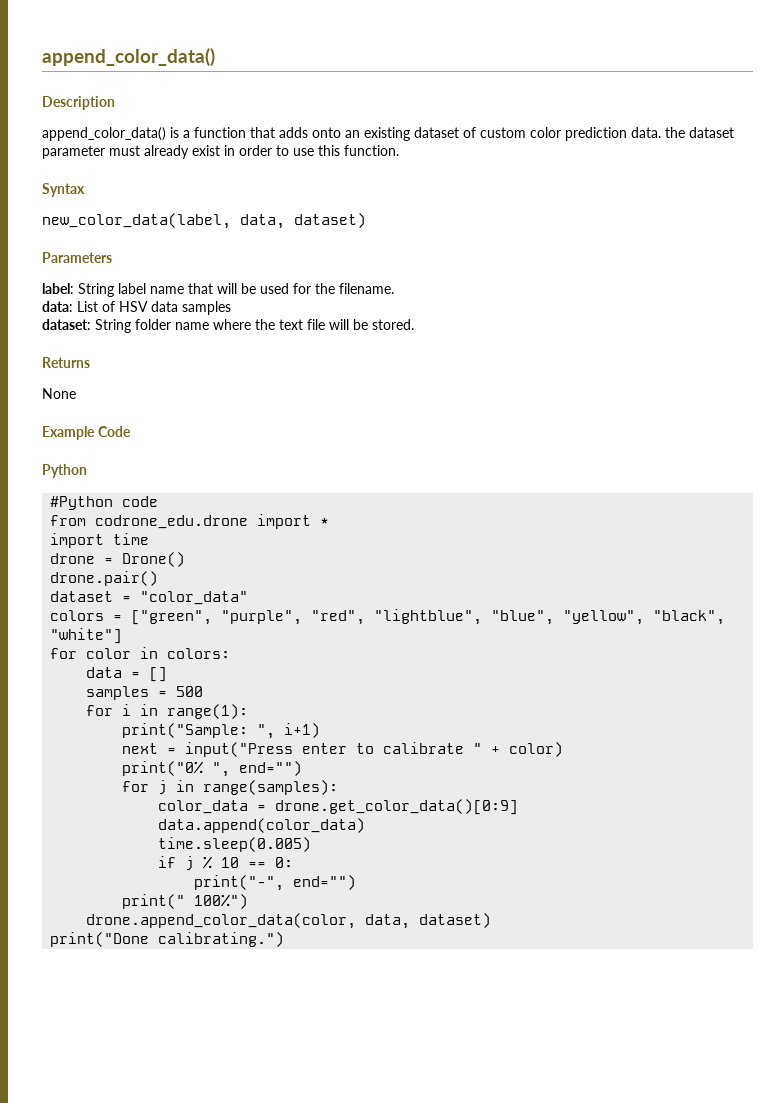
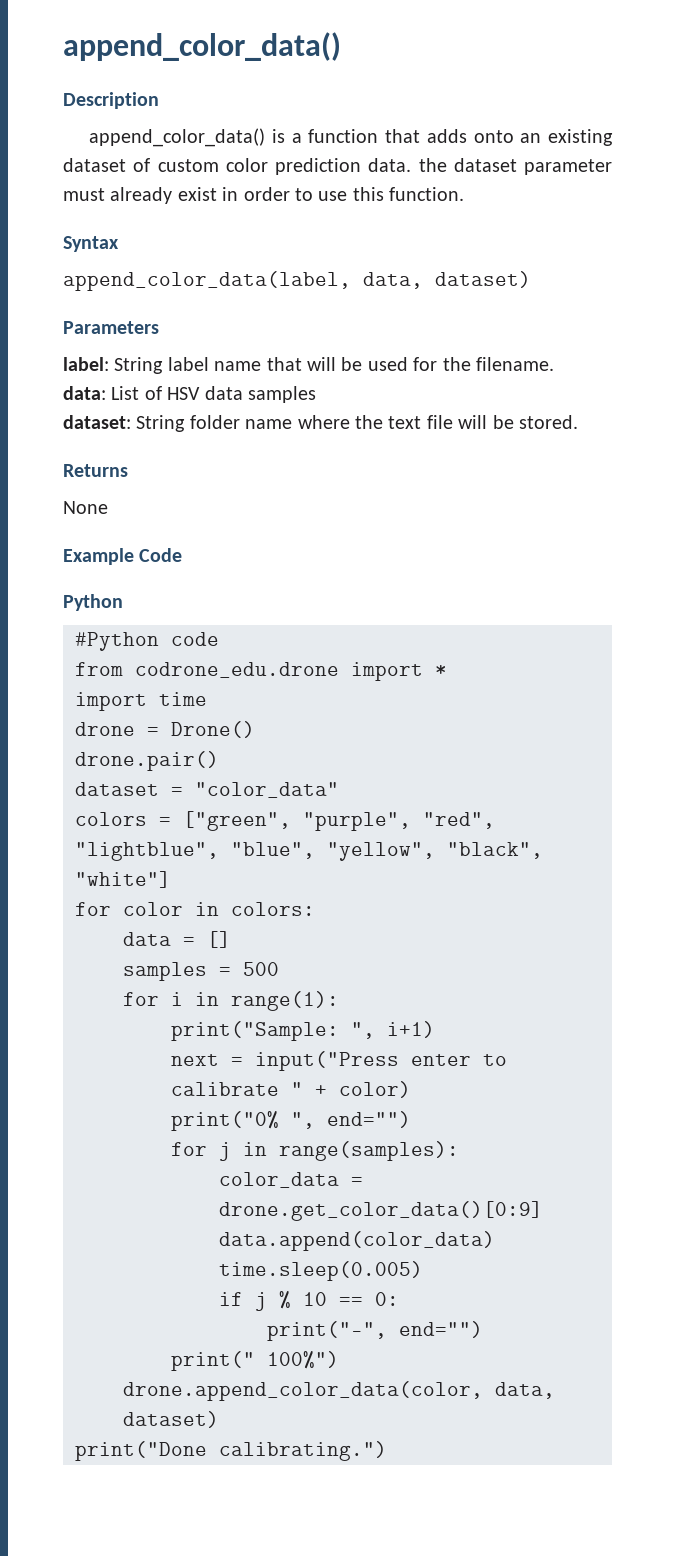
- new_color_data(label, data, dataset)
+ append_color_data(label, data, dataset)

